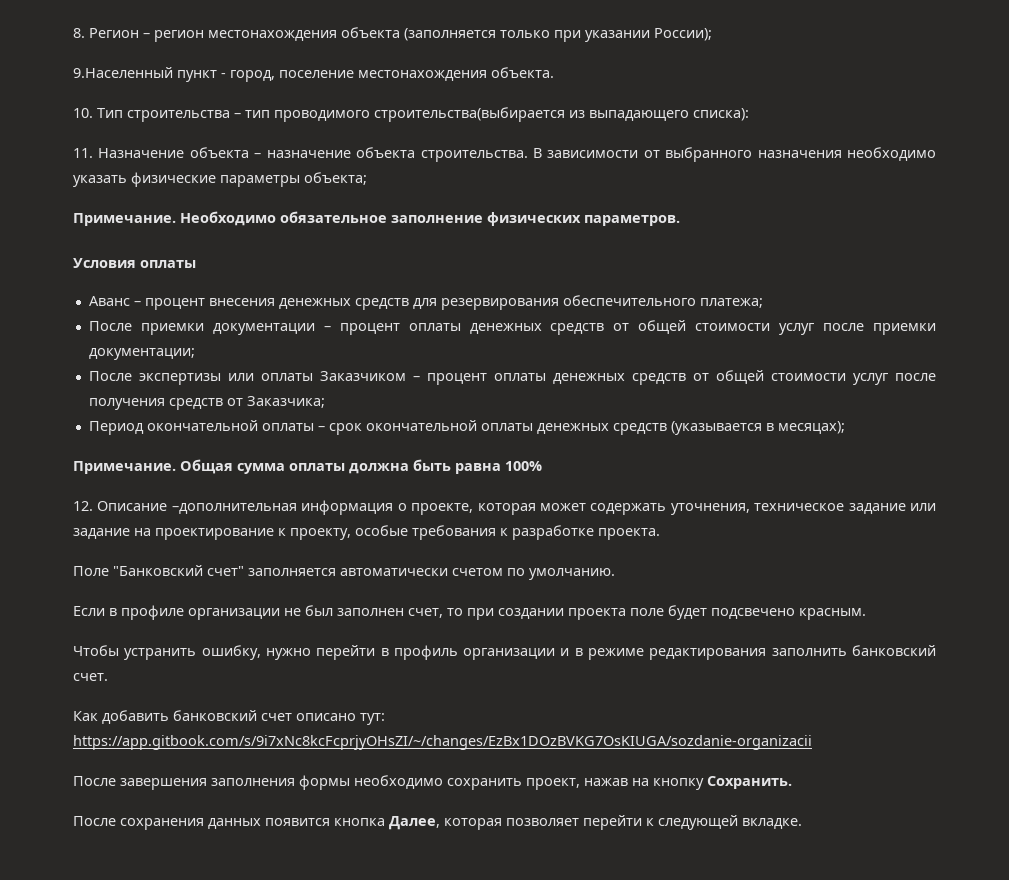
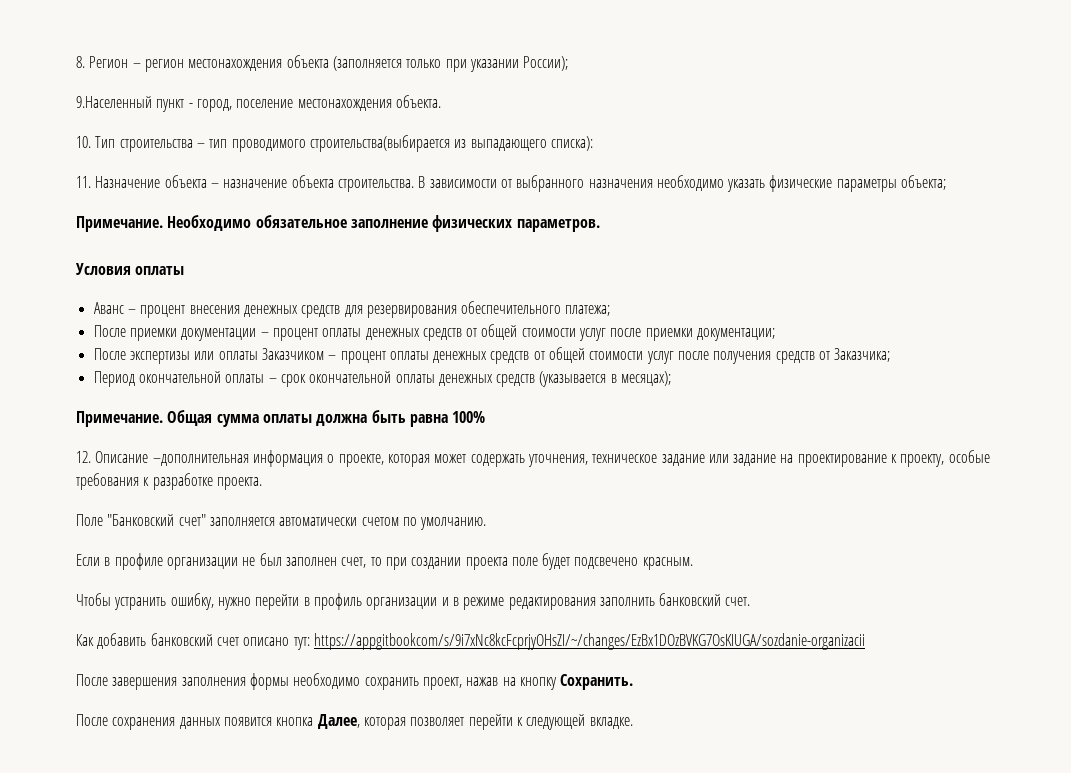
- Как добавить банковский счет описано тут: https://app.gitbook.com/s/9i7xNc8kcFcprjyOHsZI/~/changes/EzBx1DOzBVKG7OsKIUGA/sozdanie-organizacii
+ Как добавить банковский счет описано тут: https://appgitbookcom/s/9i7xNc8kcFcprjyOHsZI/~/changes/EzBx1DOzBVKG7OsKIUGA/sozdanie-organizacii

